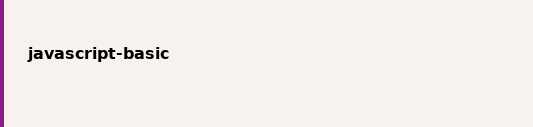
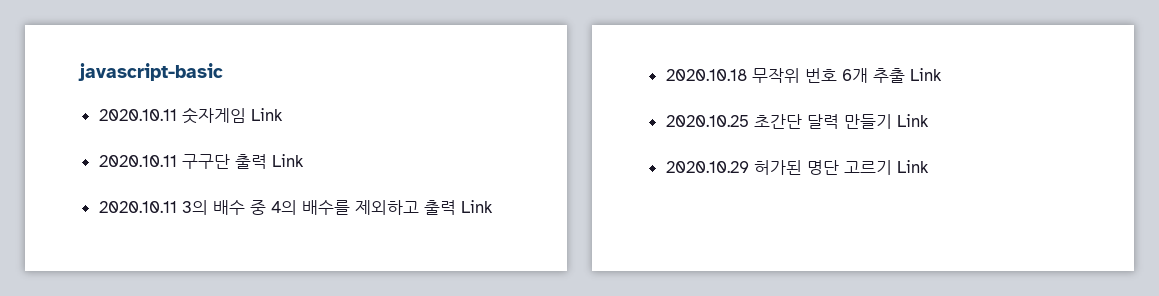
+ 2020.10.11 숫자게임 Link
+ 2020.10.11 구구단 출력 Link
+ 2020.10.11 3의 배수 중 4의 배수를 제외하고 출력 Link
+ 2020.10.18 무작위 번호 6개 추출 Link
+ 2020.10.25 초간단 달력 만들기 Link
+ 2020.10.29 허가된 명단 고르기 Link

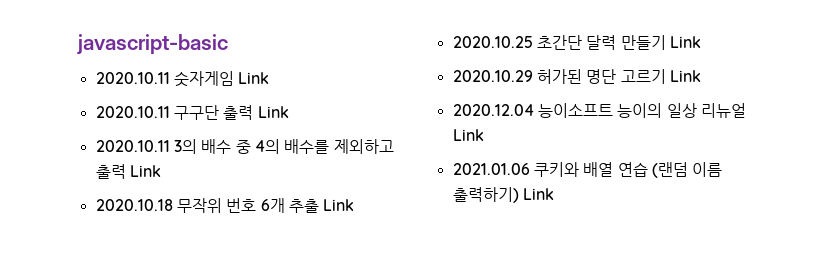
+ 2020.12.04 능이소프트 능이의 일상 리뉴얼 Link
+ 2021.01.06 쿠키와 배열 연습 (랜덤 이름 출력하기) Link

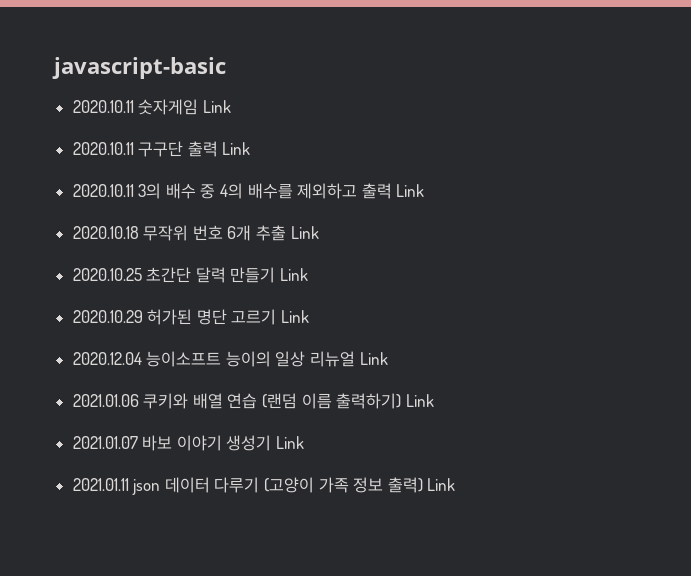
+ 2021.01.07 바보 이야기 생성기 Link
+ 2021.01.11 json 데이터 다루기 (고양이 가족 정보 출력) Link

